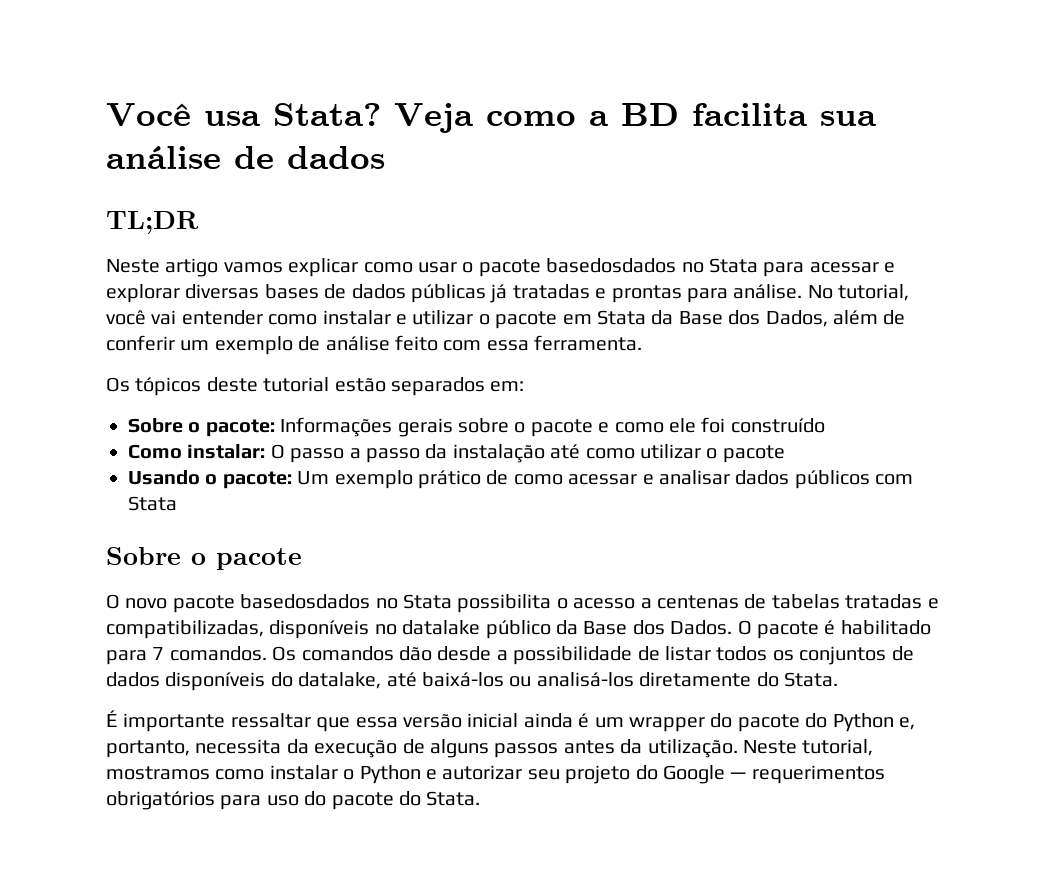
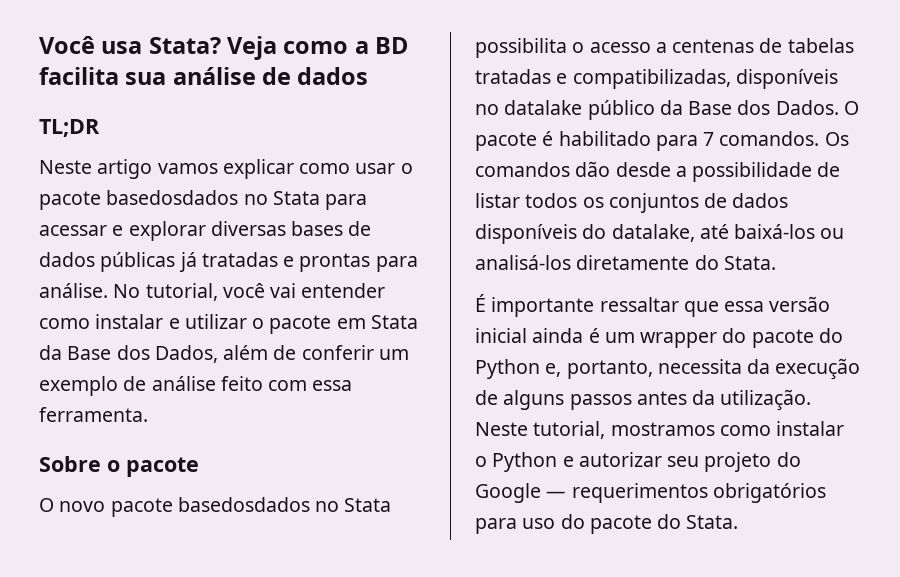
- Os tópicos deste tutorial estão separados em:
- Sobre o pacote: Informações gerais sobre o pacote e como ele foi construído
- Como instalar: O passo a passo da instalação até como utilizar o pacote
- Usando o pacote: Um exemplo prático de como acessar e analisar dados públicos com Stata

